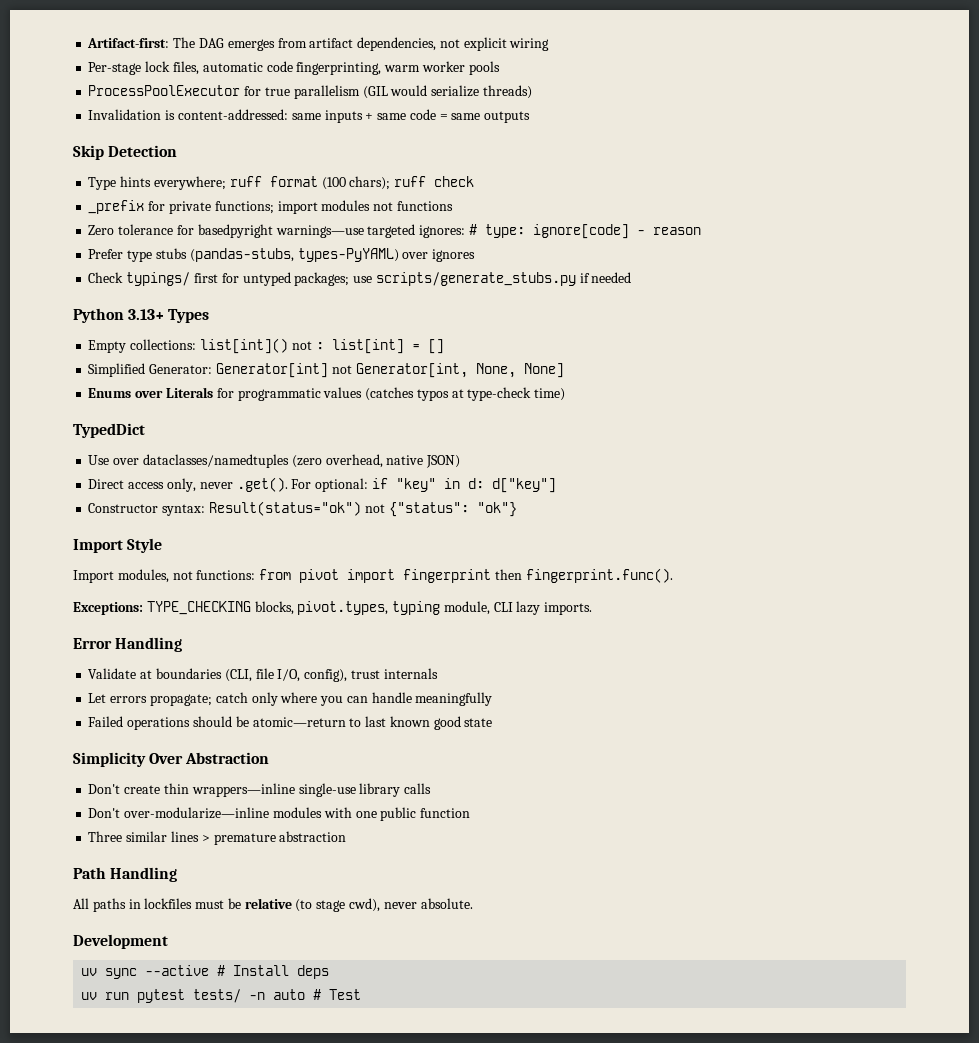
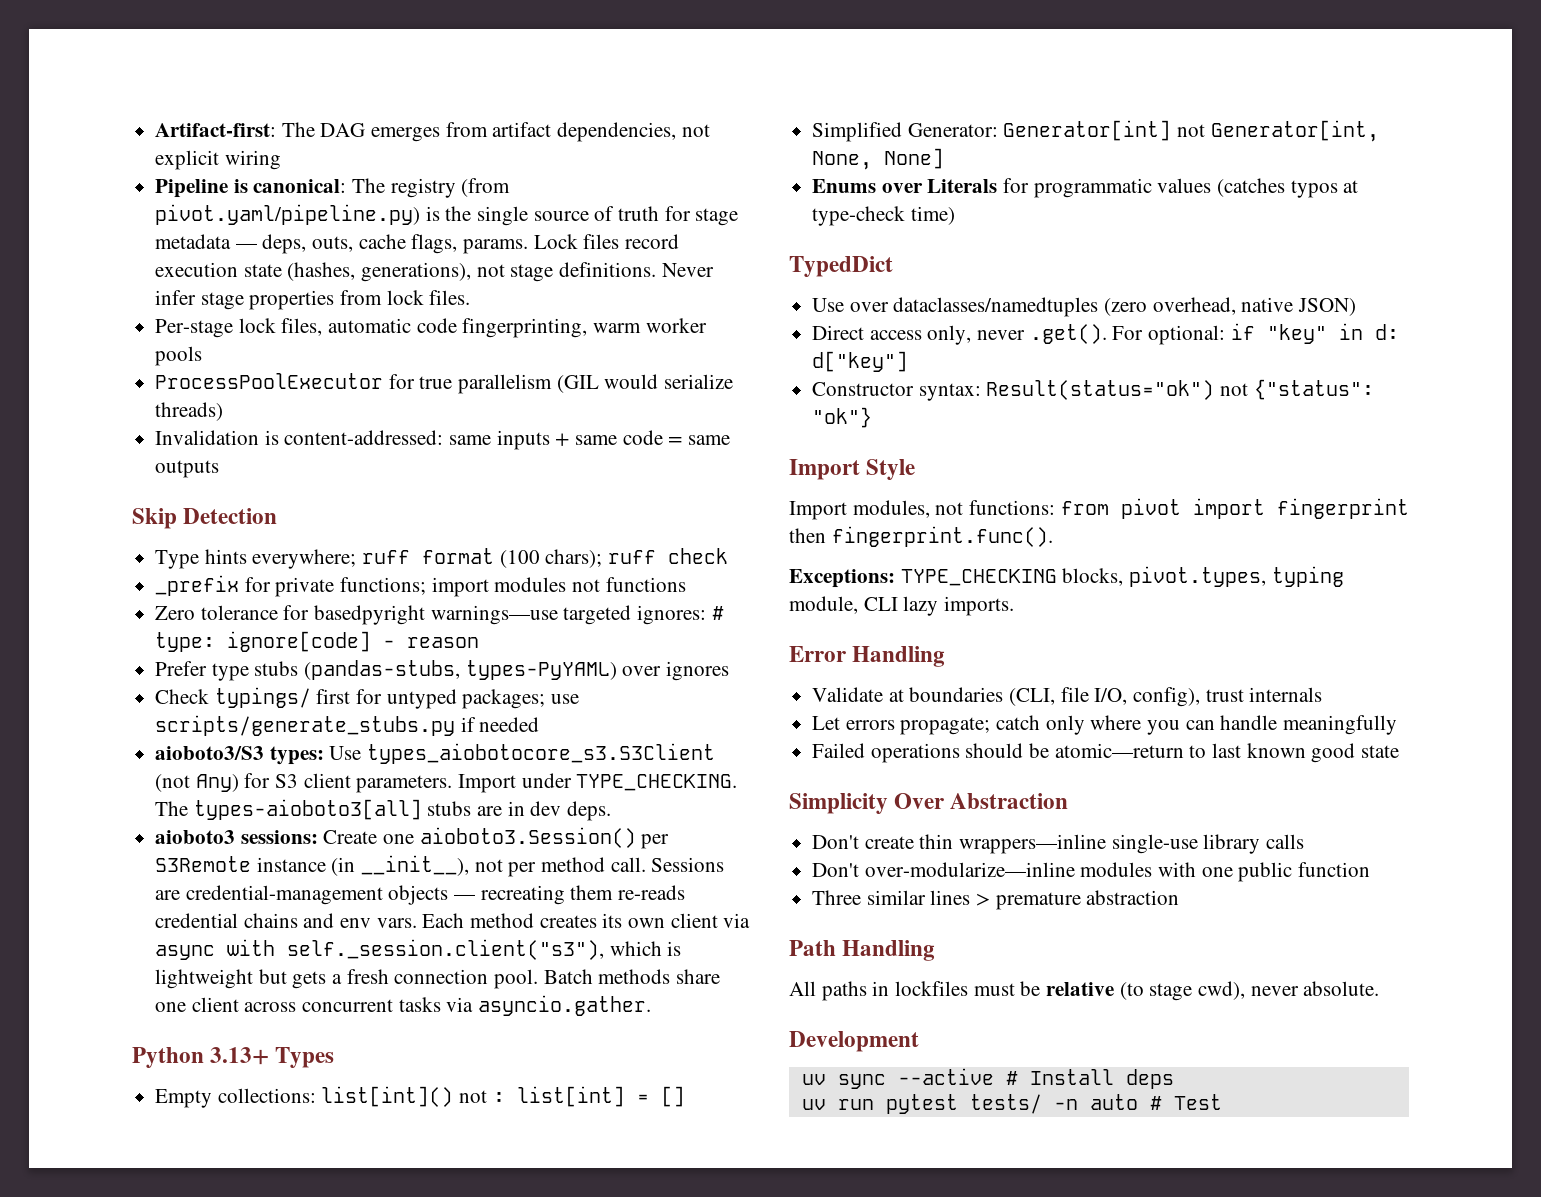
+ Pipeline is canonical: The registry (from pivot.yaml/pipeline.py) is the single source of truth for stage metadata — deps, outs, cache flags, params. Lock files record execution state (hashes, generations), not stage definitions. Never infer stage properties from lock files.
+ aioboto3/S3 types: Use types_aiobotocore_s3.S3Client (not Any) for S3 client parameters. Import under TYPE_CHECKING. The types-aioboto3[all] stubs are in dev deps.
+ aioboto3 sessions: Create one aioboto3.Session() per S3Remote instance (in __init__), not per method call. Sessions are credential-management objects — recreating them re-reads credential chains and env vars. Each method creates its own client via async with self._session.client("s3"), which is lightweight but gets a fresh connection pool. Batch methods share one client across concurrent tasks via asyncio.gather.

